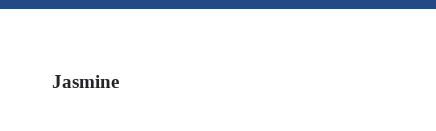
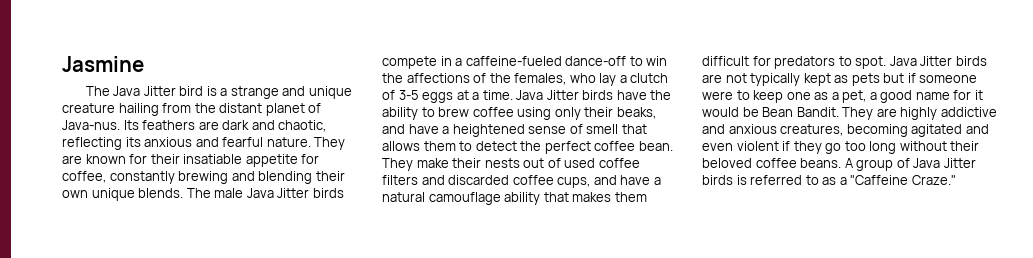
+ The Java Jitter bird is a strange and unique creature hailing from the distant planet of Java-nus. Its feathers are dark and chaotic, reflecting its anxious and fearful nature. They are known for their insatiable appetite for coffee, constantly brewing and blending their own unique blends. The male Java Jitter birds compete in a caffeine-fueled dance-off to win the affections of the females, who lay a clutch of 3-5 eggs at a time. Java Jitter birds have the ability to brew coffee using only their beaks, and have a heightened sense of smell that allows them to detect the perfect coffee bean. They make their nests out of used coffee filters and discarded coffee cups, and have a natural camouflage ability that makes them difficult for predators to spot. Java Jitter birds are not typically kept as pets but if someone were to keep one as a pet, a good name for it would be Bean Bandit. They are highly addictive and anxious creatures, becoming agitated and even violent if they go too long without their beloved coffee beans. A group of Java Jitter birds is referred to as a "Caffeine Craze."

